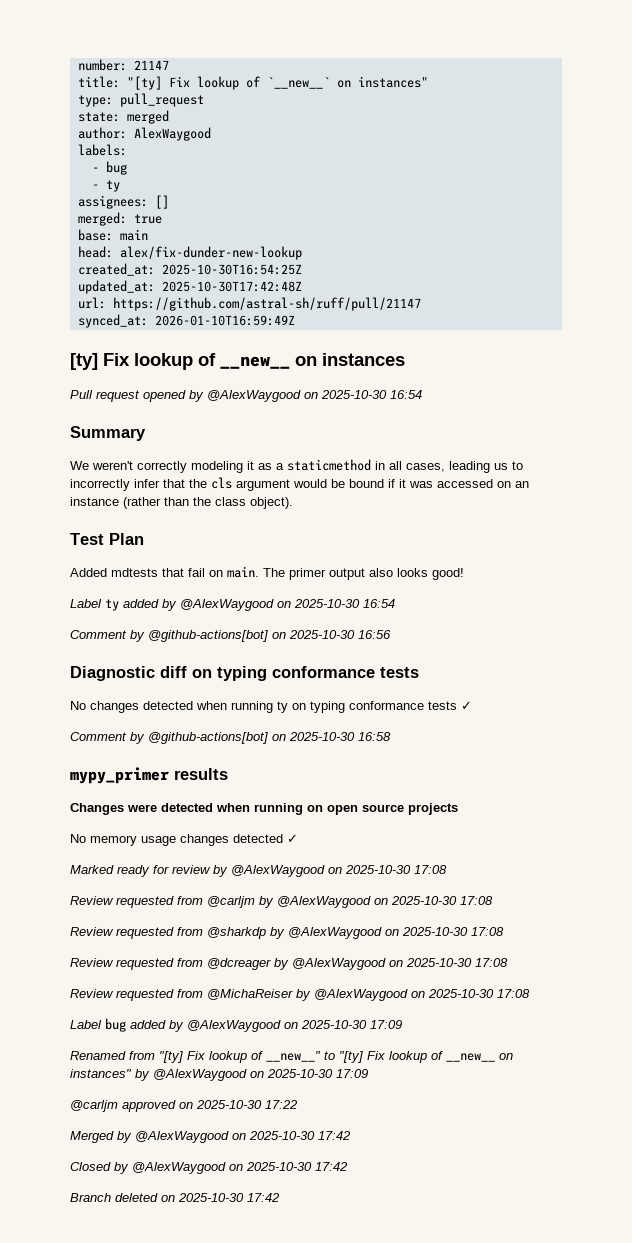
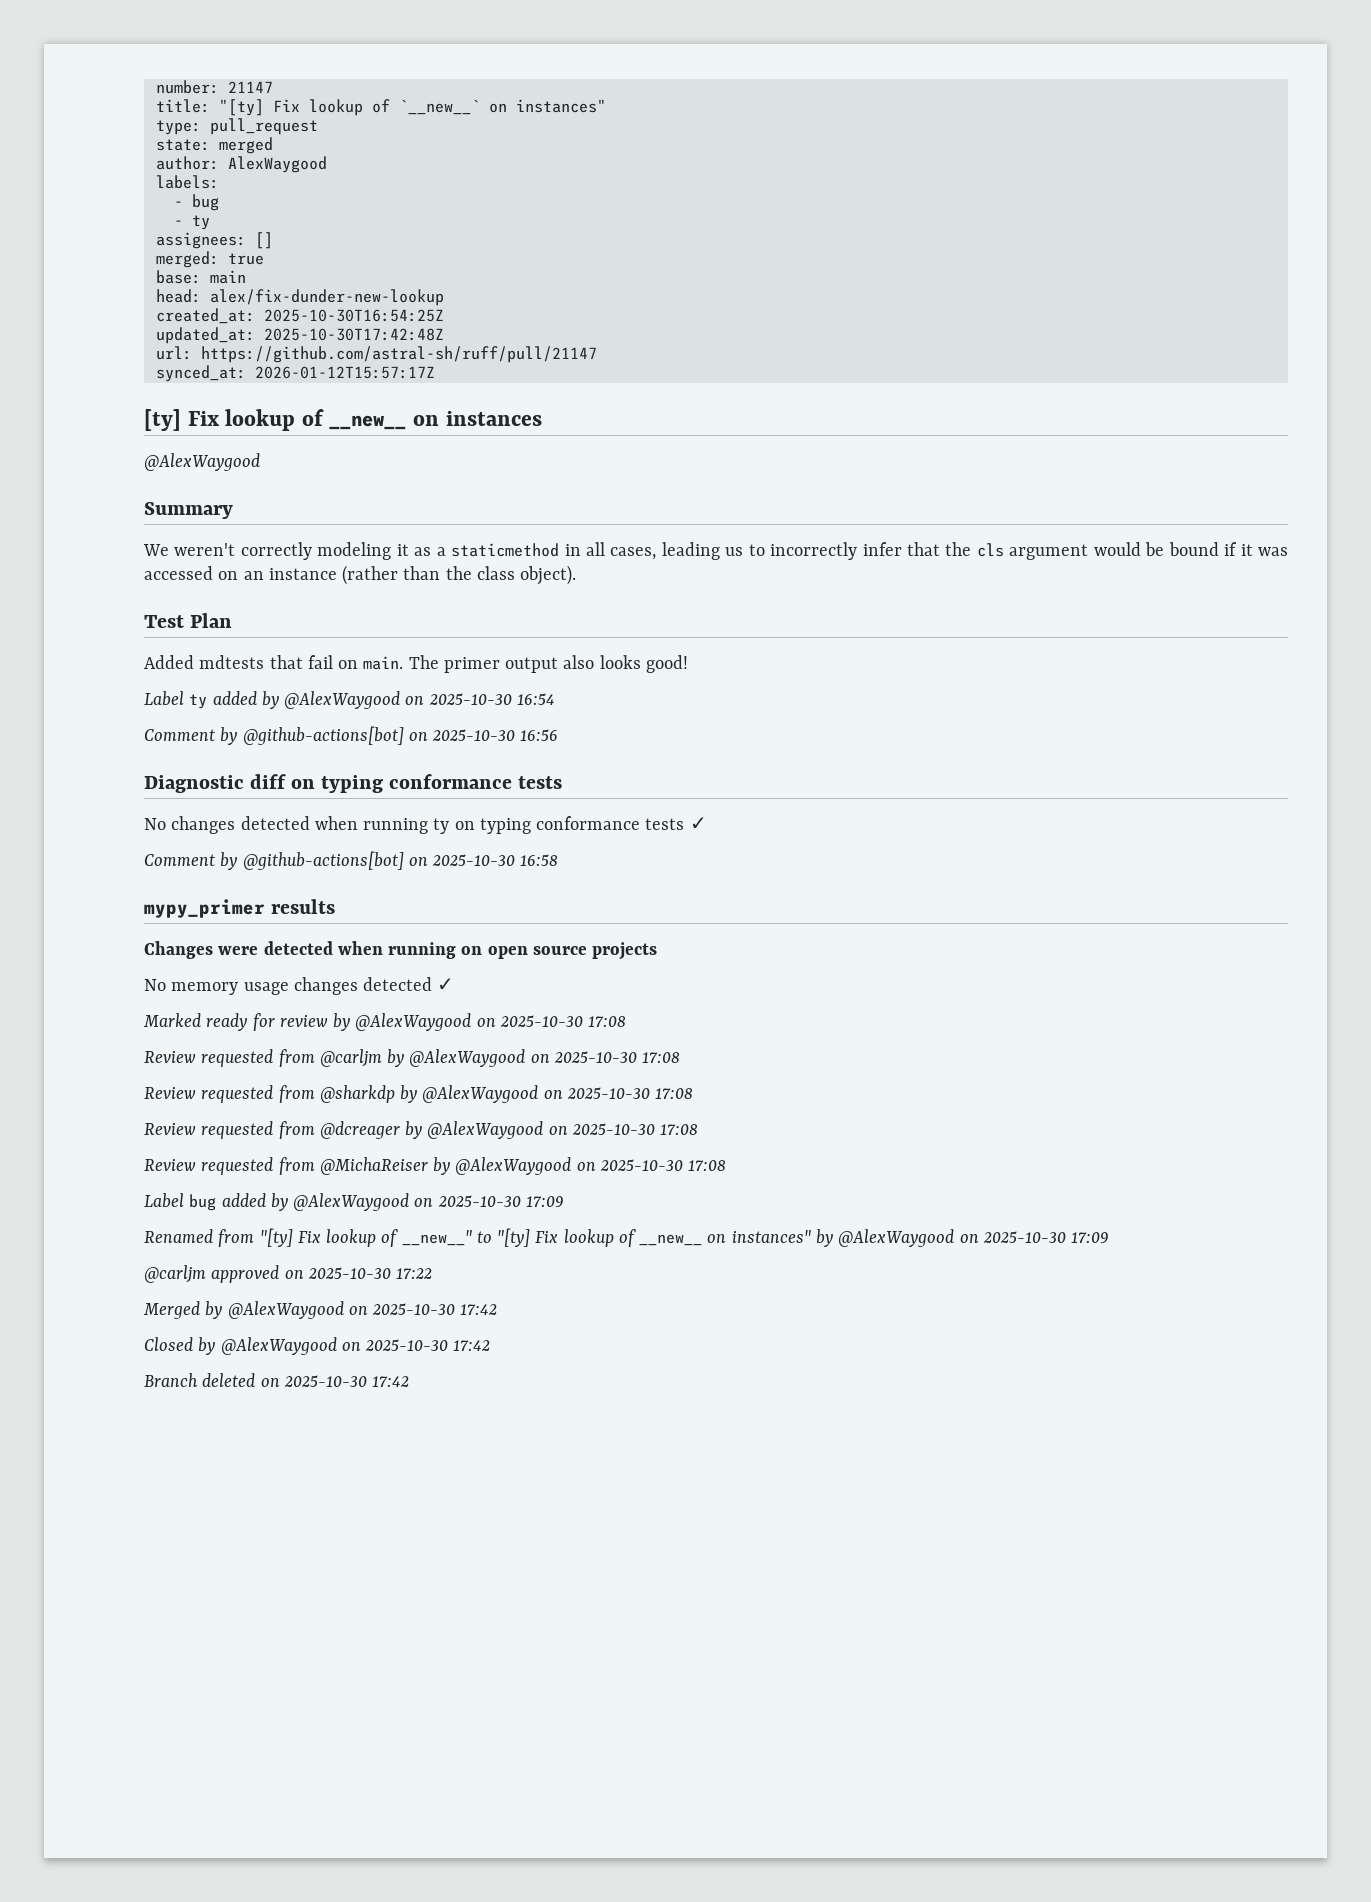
- synced_at: 2026-01-10T16:59:49Z
+ synced_at: 2026-01-12T15:57:17Z
  [ty] Fix lookup of __new__ on instances
- Pull request opened by @AlexWaygood on 2025-10-30 16:54
+ @AlexWaygood

